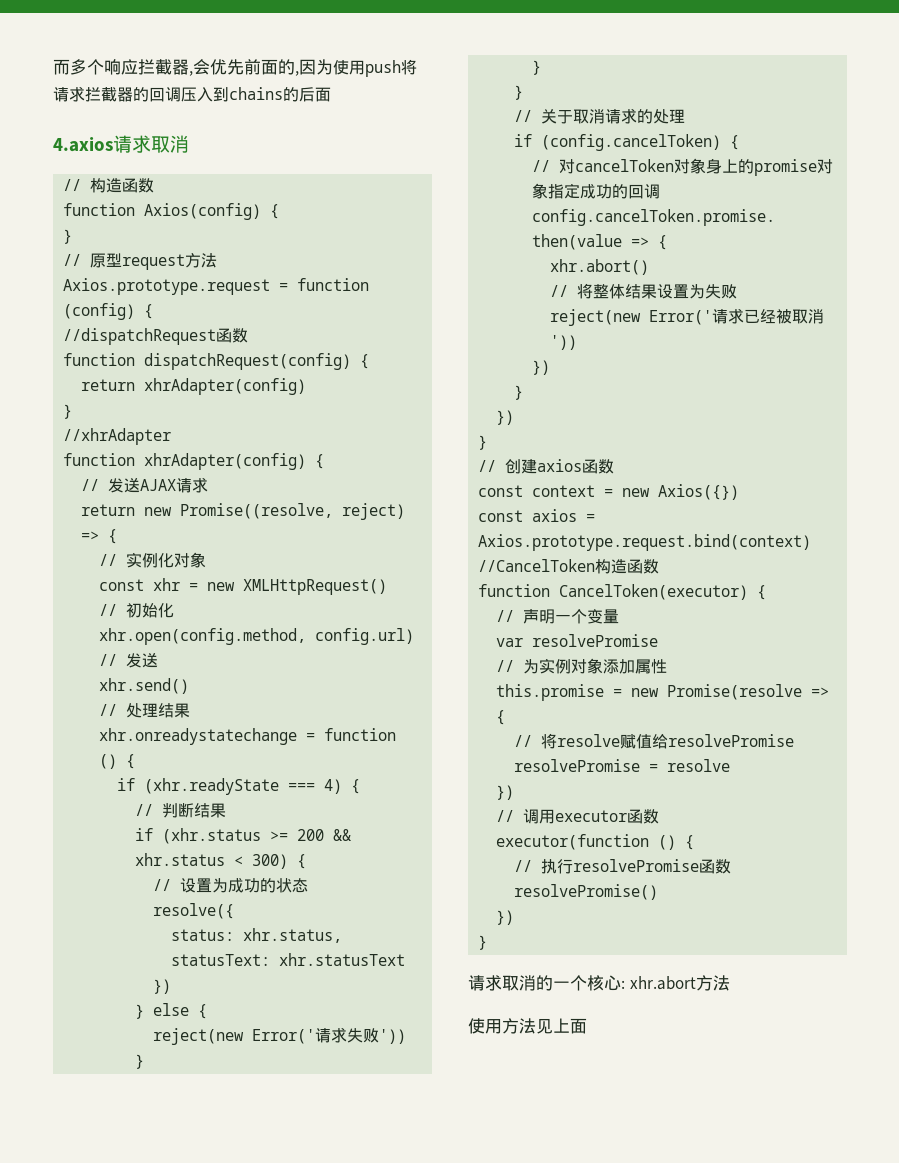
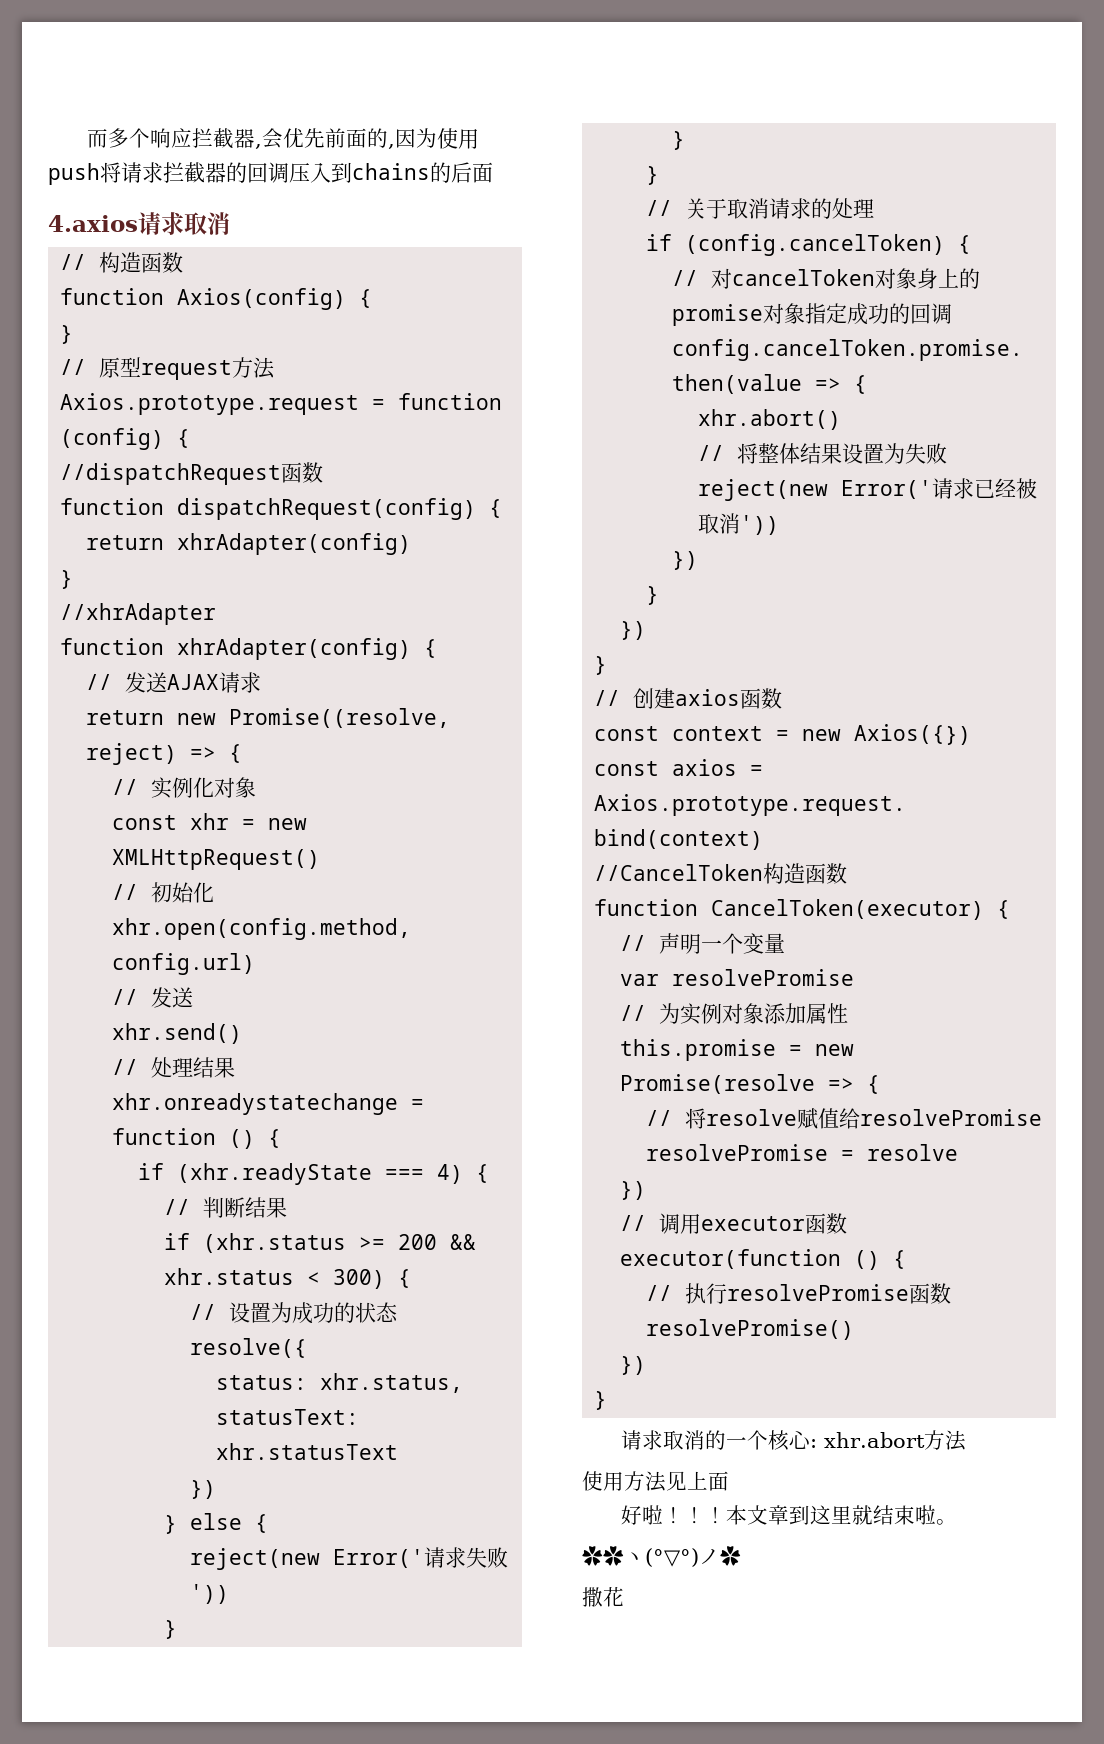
+ 好啦！！！本文章到这里就结束啦。
+ ✿✿ヽ(°▽°)ノ✿
+ 撒花

